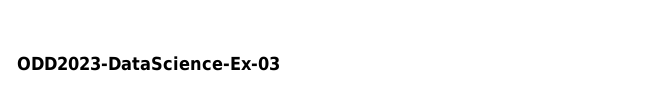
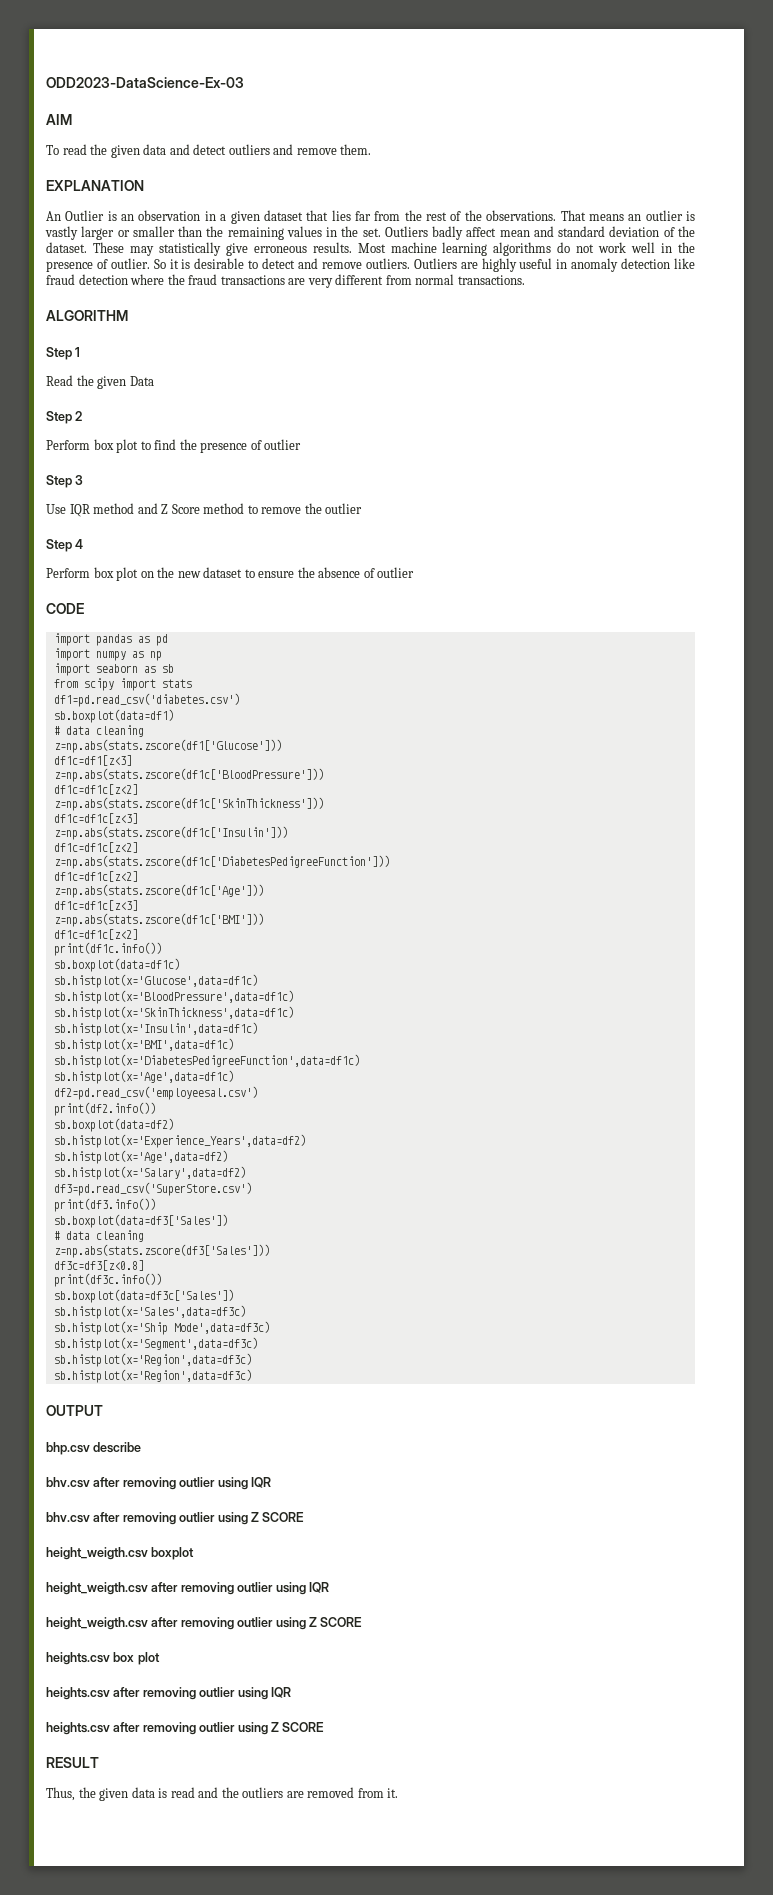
+ AIM
+ To read the given data and detect outliers and remove them.
+ EXPLANATION
+ An Outlier is an observation in a given dataset that lies far from the rest of the observations. That means an outlier is vastly larger or smaller than the remaining values in the set. Outliers badly affect mean and standard deviation of the dataset. These may statistically give erroneous results. Most machine learning algorithms do not work well in the presence of outlier. So it is desirable to detect and remove outliers. Outliers are highly useful in anomaly detection like fraud detection where the fraud transactions are very different from normal transactions.
+ ALGORITHM
+ Step 1
+ Read the given Data
+ Step 2
+ Perform box plot to find the presence of outlier
+ Step 3
+ Use IQR method and Z Score method to remove the outlier
+ Step 4
+ Perform box plot on the new dataset to ensure the absence of outlier
+ CODE
+ import pandas as pd
+ import numpy as np
+ import seaborn as sb
+ from scipy import stats
+ df1=pd.read_csv('diabetes.csv')
+ sb.boxplot(data=df1)
+ # data cleaning
+ z=np.abs(stats.zscore(df1['Glucose']))
+ df1c=df1[z<3]
+ z=np.abs(stats.zscore(df1c['BloodPressure']))
+ df1c=df1c[z<2]
+ z=np.abs(stats.zscore(df1c['SkinThickness']))
+ df1c=df1c[z<3]
+ z=np.abs(stats.zscore(df1c['Insulin']))
+ df1c=df1c[z<2]
+ z=np.abs(stats.zscore(df1c['DiabetesPedigreeFunction']))
+ df1c=df1c[z<2]
+ z=np.abs(stats.zscore(df1c['Age']))
+ df1c=df1c[z<3]
+ z=np.abs(stats.zscore(df1c['BMI']))
+ df1c=df1c[z<2]
+ print(df1c.info())
+ sb.boxplot(data=df1c)
+ sb.histplot(x='Glucose',data=df1c)
+ sb.histplot(x='BloodPressure',data=df1c)
+ sb.histplot(x='SkinThickness',data=df1c)
+ sb.histplot(x='Insulin',data=df1c)
+ sb.histplot(x='BMI',data=df1c)
+ sb.histplot(x='DiabetesPedigreeFunction',data=df1c)
+ sb.histplot(x='Age',data=df1c)
+ df2=pd.read_csv('employeesal.csv')
+ print(df2.info())
+ sb.boxplot(data=df2)
+ sb.histplot(x='Experience_Years',data=df2)
+ sb.histplot(x='Age',data=df2)
+ sb.histplot(x='Salary',data=df2)
+ df3=pd.read_csv('SuperStore.csv')
+ print(df3.info())
+ sb.boxplot(data=df3['Sales'])
+ # data cleaning
+ z=np.abs(stats.zscore(df3['Sales']))
+ df3c=df3[z<0.8]
+ print(df3c.info())
+ sb.boxplot(data=df3c['Sales'])
+ sb.histplot(x='Sales',data=df3c)
+ sb.histplot(x='Ship Mode',data=df3c)
+ sb.histplot(x='Segment',data=df3c)
+ sb.histplot(x='Region',data=df3c)
+ sb.histplot(x='Region',data=df3c)
+ OUTPUT
+ bhp.csv describe
+ bhv.csv after removing outlier using IQR
+ bhv.csv after removing outlier using Z SCORE
+ height_weigth.csv boxplot
+ height_weigth.csv after removing outlier using IQR
+ height_weigth.csv after removing outlier using Z SCORE
+ heights.csv box plot
+ heights.csv after removing outlier using IQR
+ heights.csv after removing outlier using Z SCORE
+ RESULT
+ Thus, the given data is read and the outliers are removed from it.

